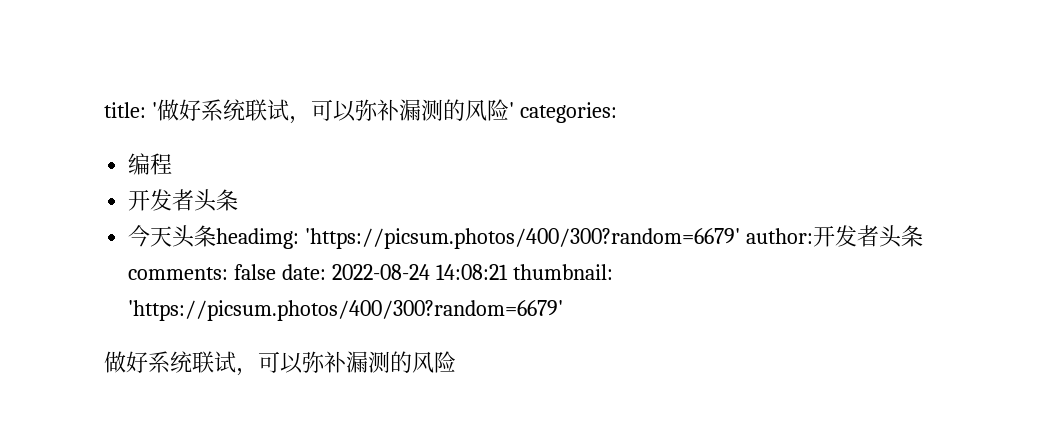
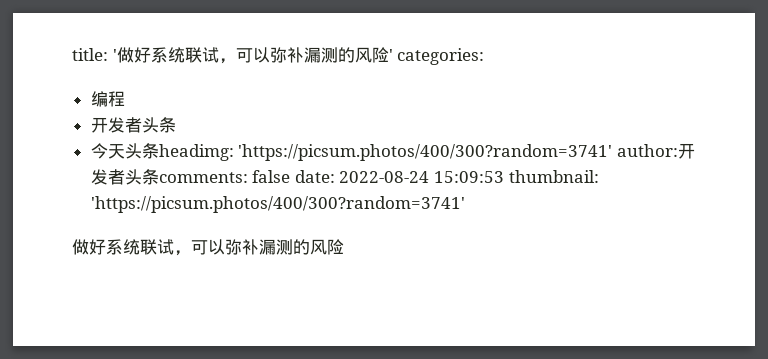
- 今天头条headimg: 'https://picsum.photos/400/300?random=6679' author:开发者头条comments: false date: 2022-08-24 14:08:21 thumbnail: 'https://picsum.photos/400/300?random=6679'
+ 今天头条headimg: 'https://picsum.photos/400/300?random=3741' author:开发者头条comments: false date: 2022-08-24 15:09:53 thumbnail: 'https://picsum.photos/400/300?random=3741'

